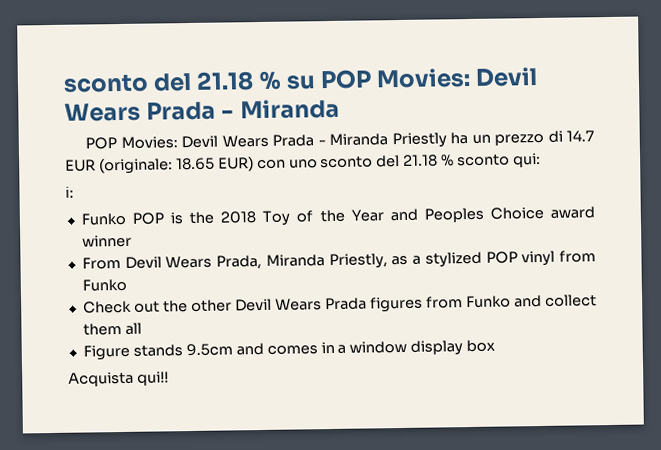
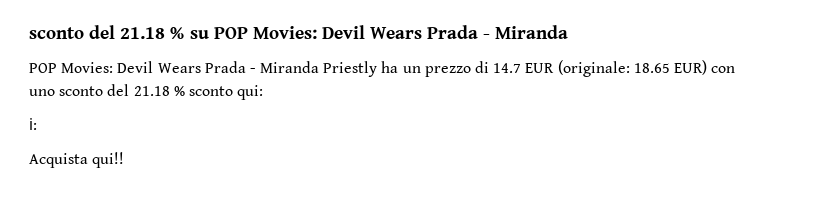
- Funko POP is the 2018 Toy of the Year and Peoples Choice award winner
- From Devil Wears Prada, Miranda Priestly, as a stylized POP vinyl from Funko
- Check out the other Devil Wears Prada figures from Funko and collect them all
- Figure stands 9.5cm and comes in a window display box

